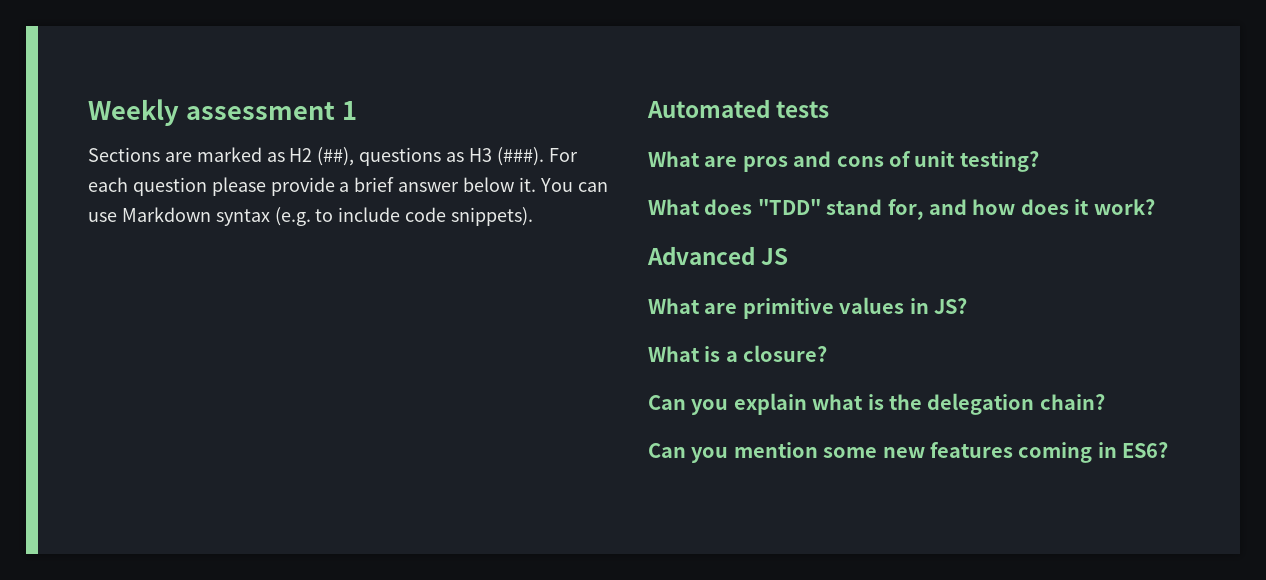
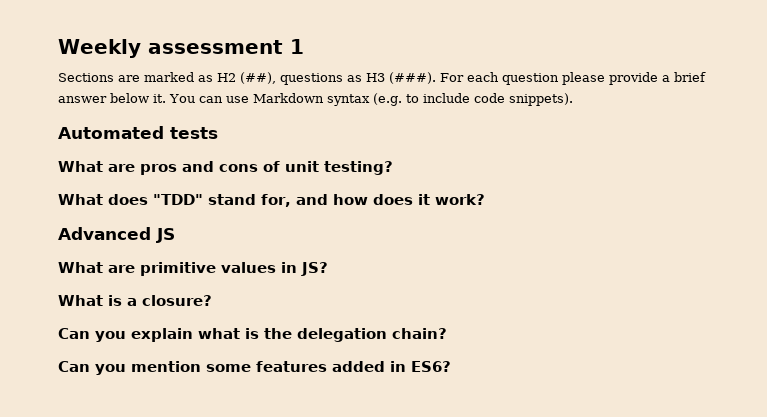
- Can you mention some new features coming in ES6?
+ Can you mention some features added in ES6?

